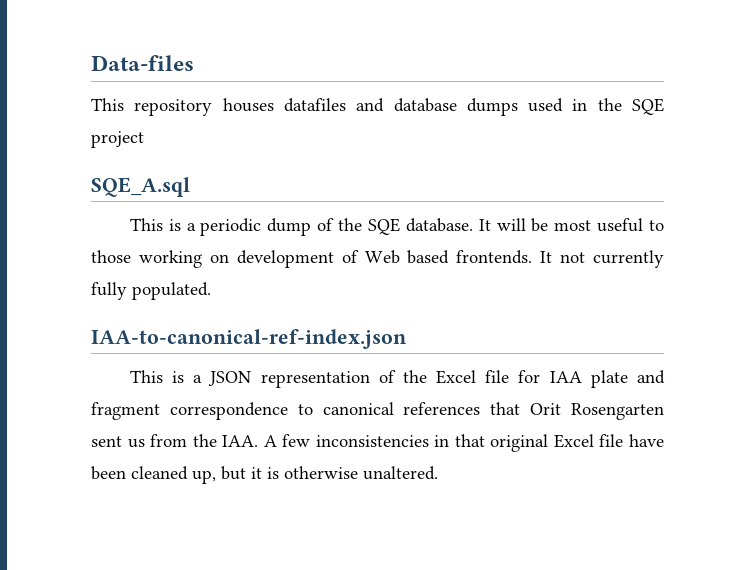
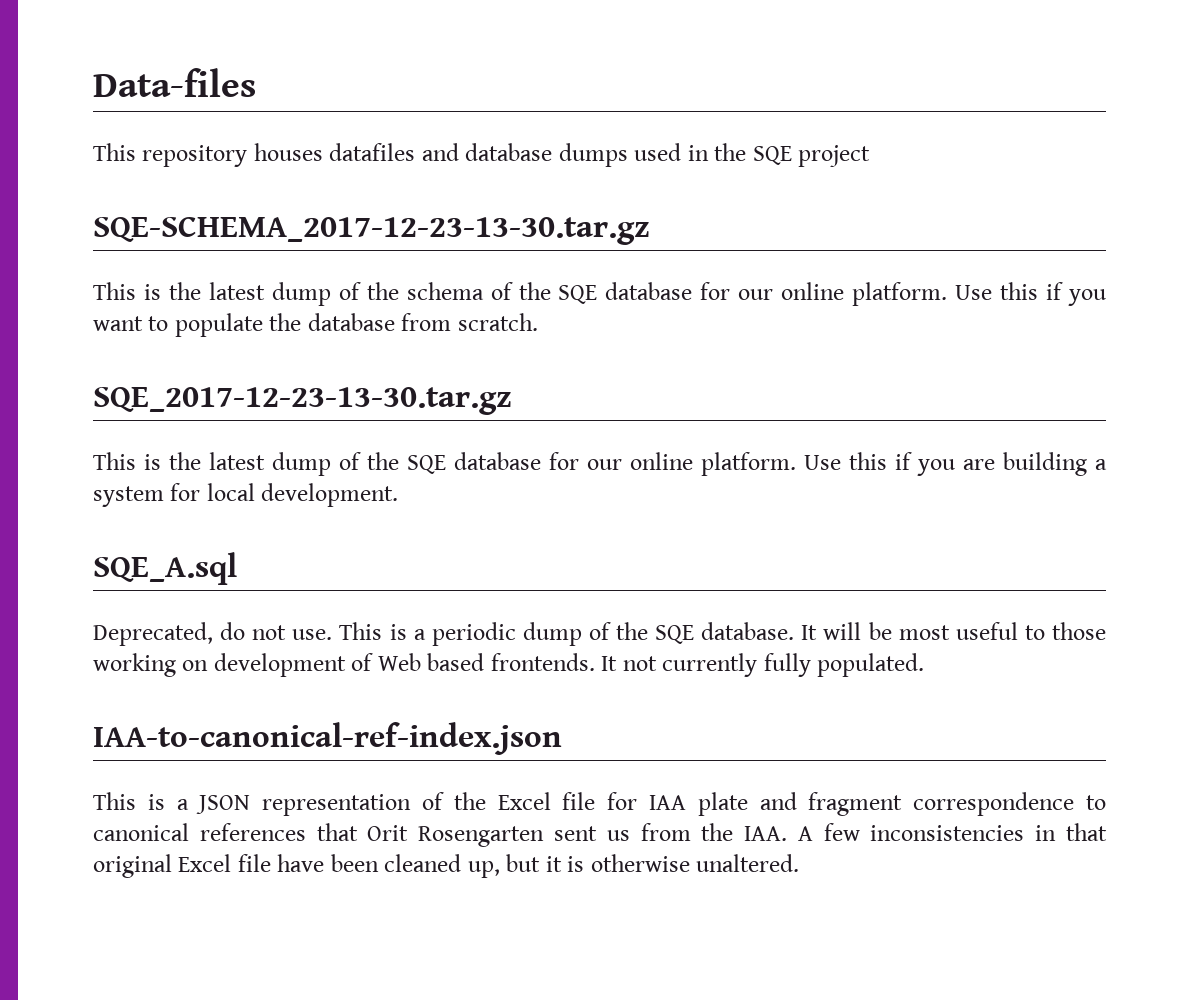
+ SQE-SCHEMA_2017-12-23-13-30.tar.gz
+ This is the latest dump of the schema of the SQE database for our online platform. Use this if you want to populate the database from scratch.
+ SQE_2017-12-23-13-30.tar.gz
+ This is the latest dump of the SQE database for our online platform. Use this if you are building a system for local development.
  SQE_A.sql
- This is a periodic dump of the SQE database.
+ Deprecated, do not use. This is a periodic dump of the SQE database.

